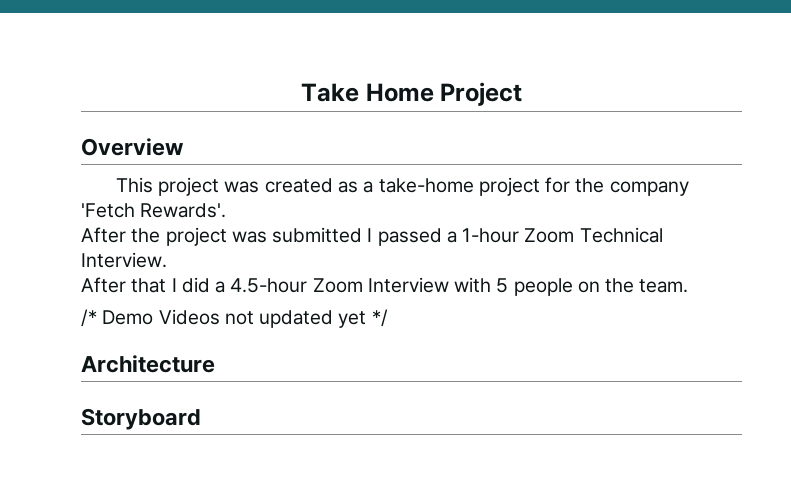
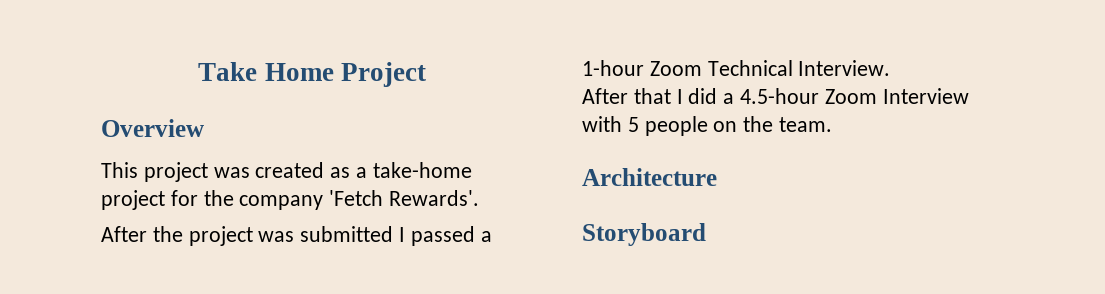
- /* Demo Videos not updated yet */

